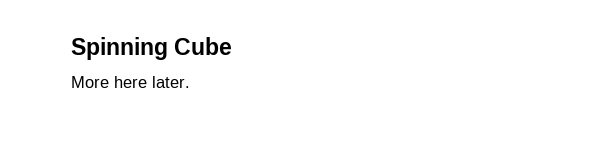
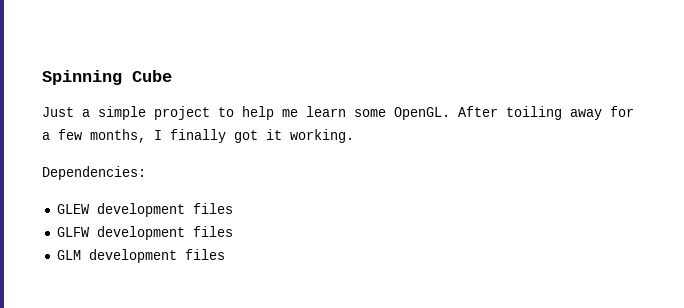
- More here later.
+ Just a simple project to help me learn some OpenGL. After toiling away for a few months, I finally got it working.
+ Dependencies:
+ GLEW development files
+ GLFW development files
+ GLM development files

